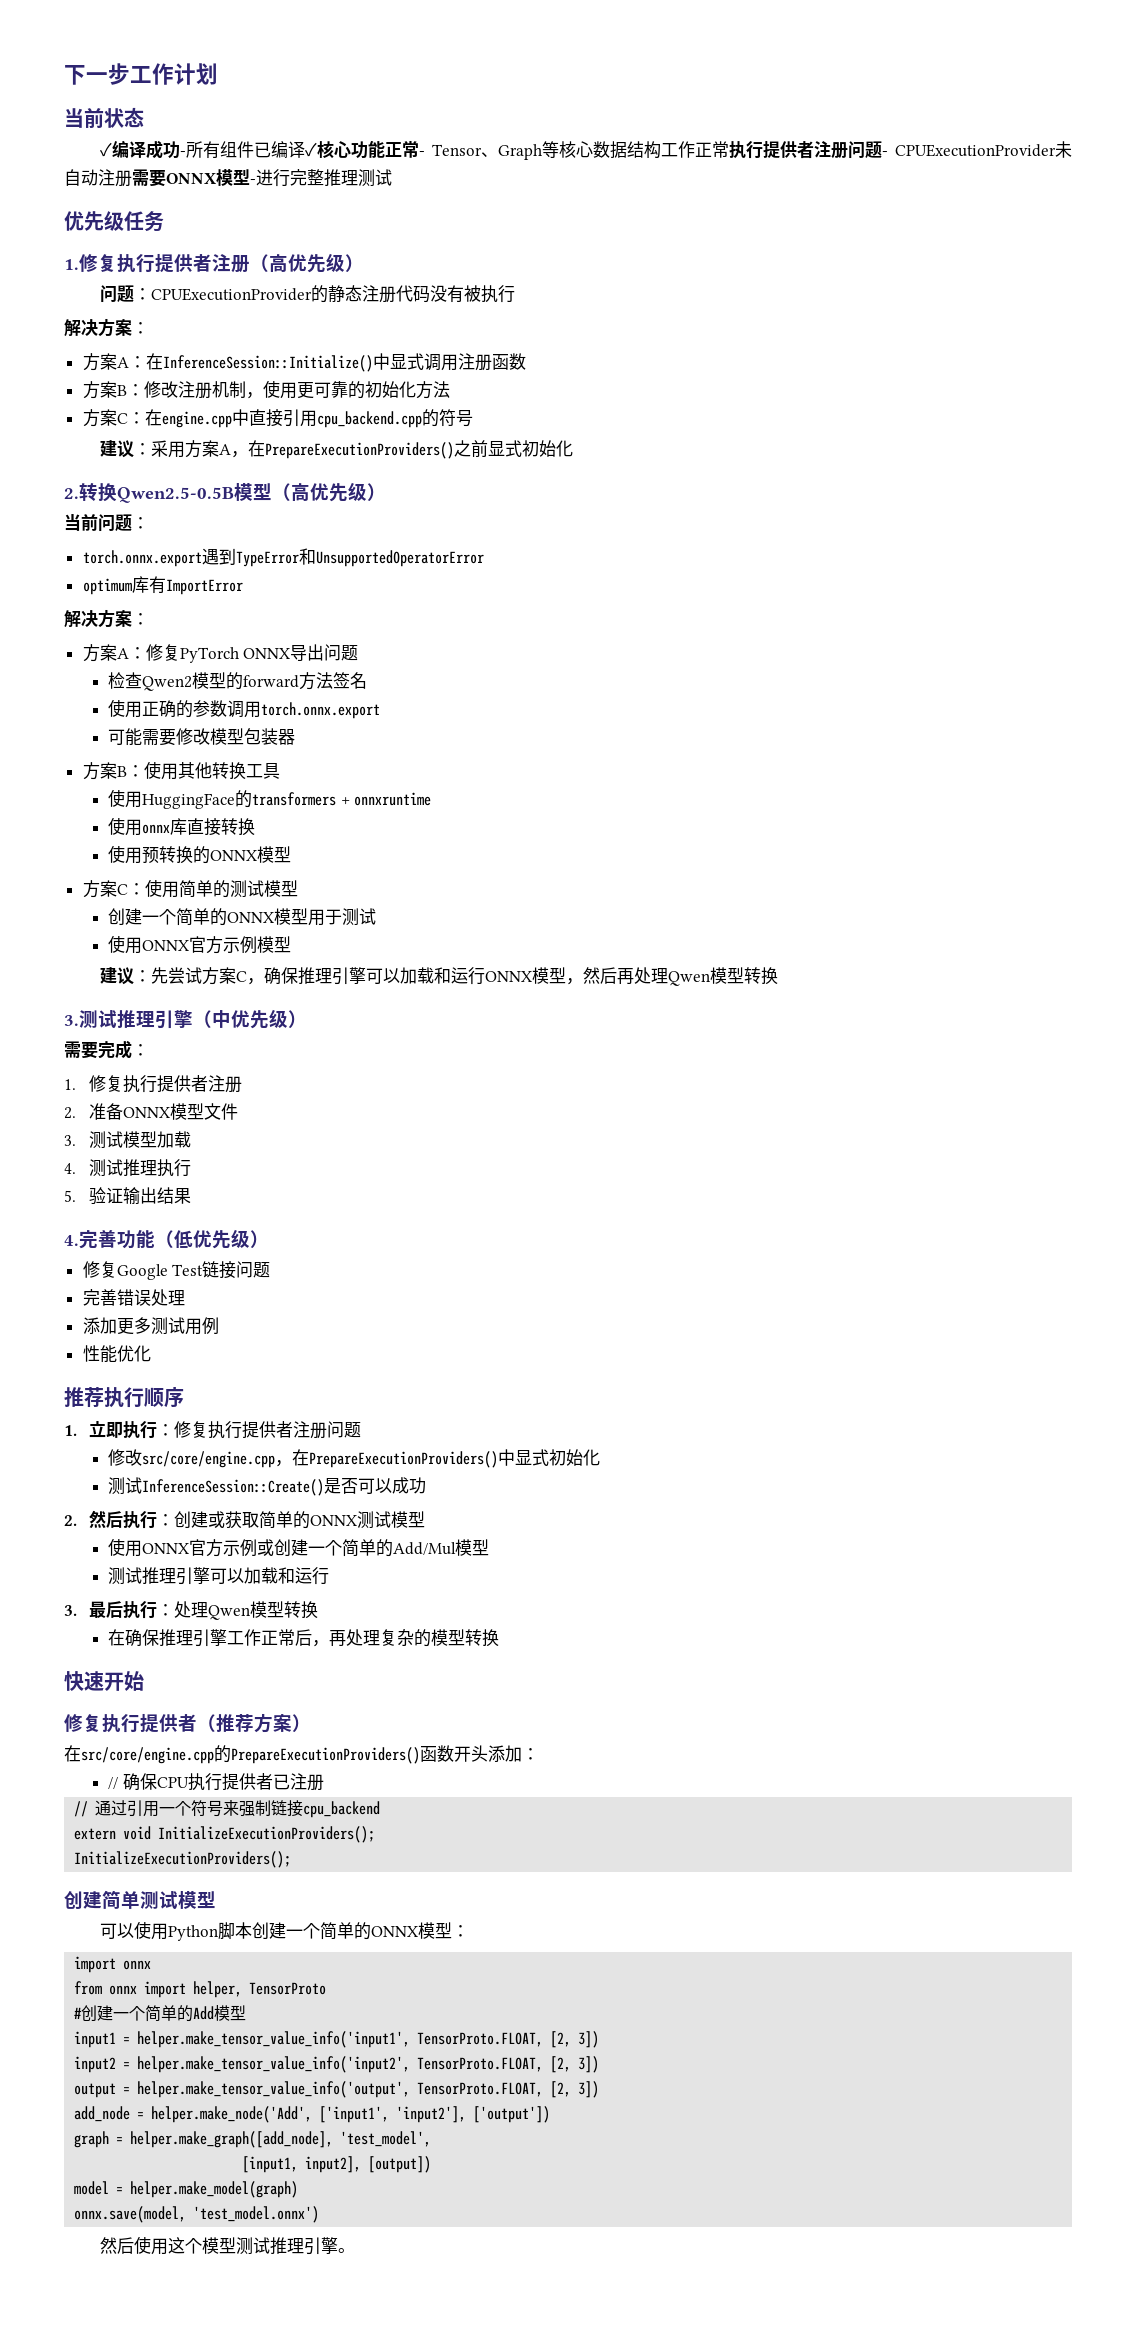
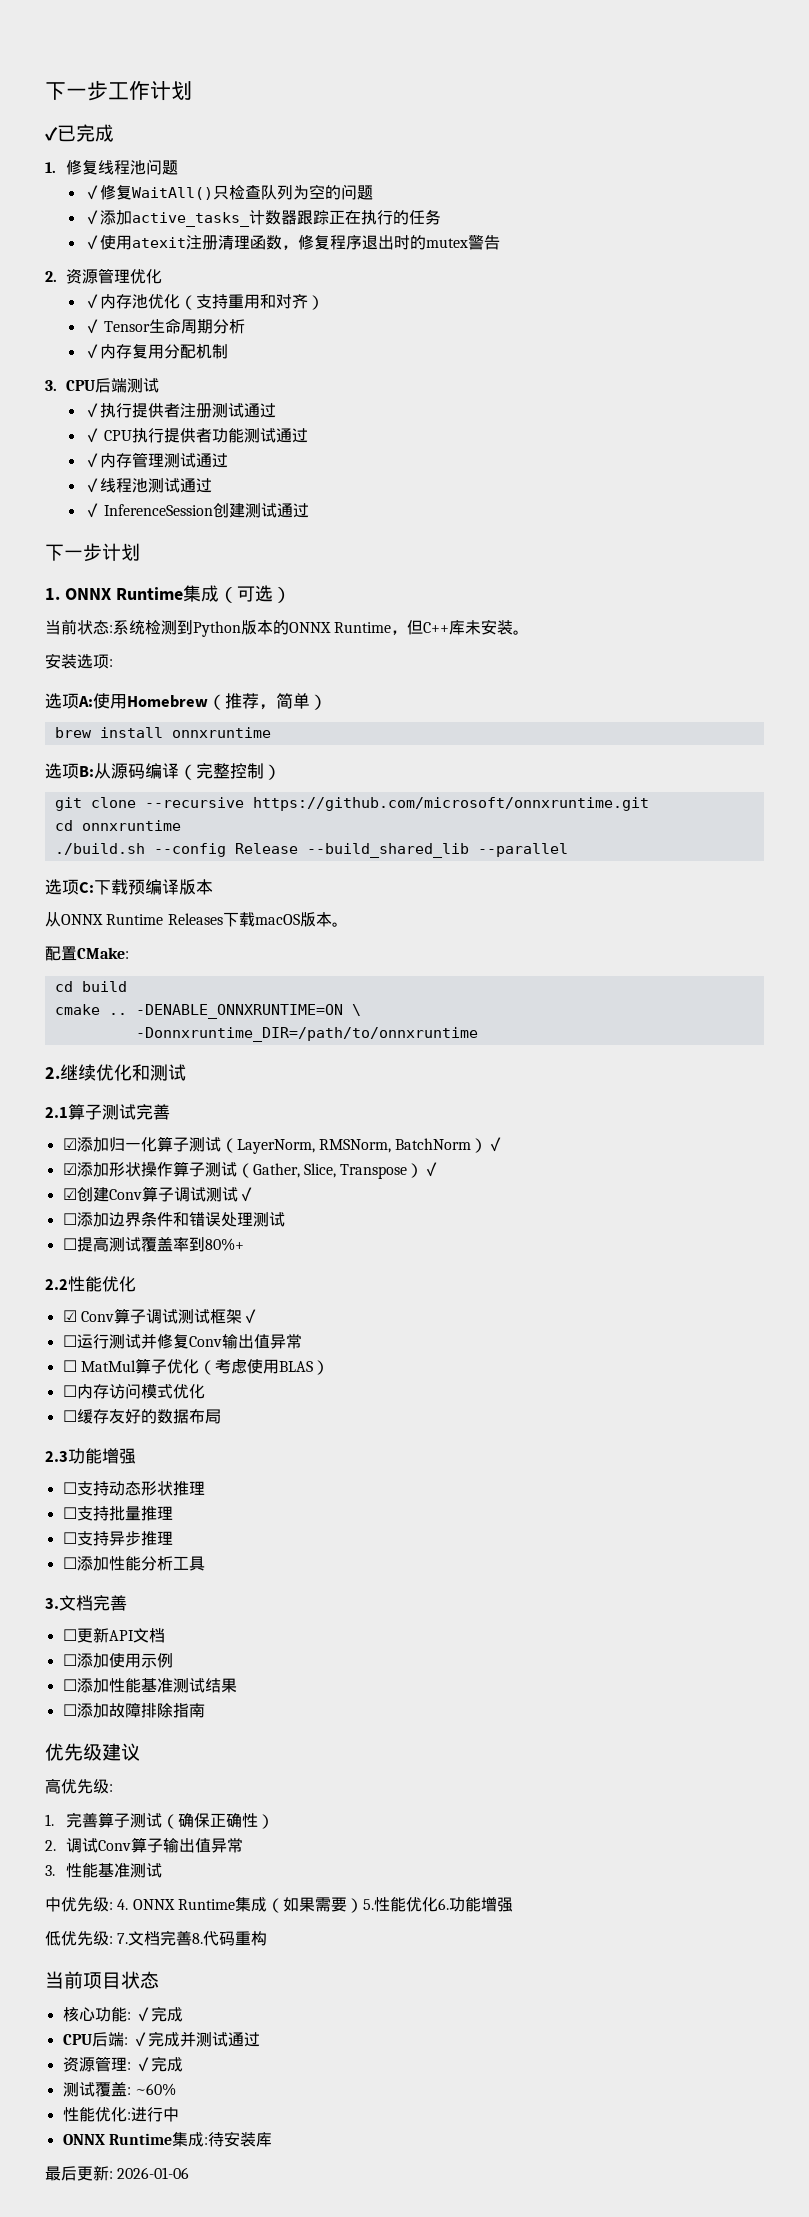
- 当前状态
- ✓编译成功-所有组件已编译✓核心功能正常- Tensor、Graph等核心数据结构工作正常执行提供者注册问题- CPUExecutionProvider未自动注册需要ONNX模型-进行完整推理测试
- 优先级任务
- 1.修复执行提供者注册（高优先级）
- 问题：CPUExecutionProvider的静态注册代码没有被执行
- 解决方案：
- 方案A：在InferenceSession::Initialize()中显式调用注册函数
- 方案B：修改注册机制，使用更可靠的初始化方法
- 方案C：在engine.cpp中直接引用cpu_backend.cpp的符号
- 建议：采用方案A，在PrepareExecutionProviders()之前显式初始化
- 2.转换Qwen2.5-0.5B模型（高优先级）
- 当前问题：
- torch.onnx.export遇到TypeError和UnsupportedOperatorError
- optimum库有ImportError
- 解决方案：
- 方案A：修复PyTorch ONNX导出问题
- 检查Qwen2模型的forward方法签名
- 使用正确的参数调用torch.onnx.export
- 可能需要修改模型包装器
- 方案B：使用其他转换工具
- 使用HuggingFace的transformers + onnxruntime
- 使用onnx库直接转换
- 使用预转换的ONNX模型
- 方案C：使用简单的测试模型
- 创建一个简单的ONNX模型用于测试
- 使用ONNX官方示例模型
- 建议：先尝试方案C，确保推理引擎可以加载和运行ONNX模型，然后再处理Qwen模型转换
- 3.测试推理引擎（中优先级）
- 需要完成：
- 1.修复执行提供者注册
- 2.准备ONNX模型文件
- 3.测试模型加载
- 4.测试推理执行
- 5.验证输出结果
- 4.完善功能（低优先级）
- 修复Google Test链接问题
- 完善错误处理
- 添加更多测试用例
- 性能优化
- 推荐执行顺序
- 1.立即执行：修复执行提供者注册问题
- 修改src/core/engine.cpp，在PrepareExecutionProviders()中显式初始化
- 测试InferenceSession::Create()是否可以成功
- 2.然后执行：创建或获取简单的ONNX测试模型
- 使用ONNX官方示例或创建一个简单的Add/Mul模型
- 测试推理引擎可以加载和运行
- 3.最后执行：处理Qwen模型转换
- 在确保推理引擎工作正常后，再处理复杂的模型转换
- 快速开始
- 修复执行提供者（推荐方案）
- 在src/core/engine.cpp的PrepareExecutionProviders()函数开头添加：
- // 确保CPU执行提供者已注册
- // 通过引用一个符号来强制链接cpu_backend
- extern void InitializeExecutionProviders();
- InitializeExecutionProviders();
- 创建简单测试模型
- 可以使用Python脚本创建一个简单的ONNX模型：
- import onnx
- from onnx import helper, TensorProto
- #创建一个简单的Add模型
- input1 = helper.make_tensor_value_info('input1', TensorProto.FLOAT, [2, 3])
- input2 = helper.make_tensor_value_info('input2', TensorProto.FLOAT, [2, 3])
- output = helper.make_tensor_value_info('output', TensorProto.FLOAT, [2, 3])
- add_node = helper.make_node('Add', ['input1', 'input2'], ['output'])
- graph = helper.make_graph([add_node], 'test_model',
- [input1, input2], [output])
- model = helper.make_model(graph)
- onnx.save(model, 'test_model.onnx')
- 然后使用这个模型测试推理引擎。
+ ✓已完成
+ 1.修复线程池问题
+ ✓修复WaitAll()只检查队列为空的问题
+ ✓添加active_tasks_计数器跟踪正在执行的任务
+ ✓使用atexit注册清理函数，修复程序退出时的mutex警告
+ 2.资源管理优化
+ ✓内存池优化（支持重用和对齐）
+ ✓ Tensor生命周期分析
+ ✓内存复用分配机制
+ 3. CPU后端测试
+ ✓执行提供者注册测试通过
+ ✓ CPU执行提供者功能测试通过
+ ✓内存管理测试通过
+ ✓线程池测试通过
+ ✓ InferenceSession创建测试通过
+ 下一步计划
+ 1. ONNX Runtime集成（可选）
+ 当前状态:系统检测到Python版本的ONNX Runtime，但C++库未安装。
+ 安装选项:
+ 选项A:使用Homebrew（推荐，简单）
+ brew install onnxruntime
+ 选项B:从源码编译（完整控制）
+ git clone --recursive https://github.com/microsoft/onnxruntime.git
+ cd onnxruntime
+ ./build.sh --config Release --build_shared_lib --parallel
+ 选项C:下载预编译版本
+ 从ONNX Runtime Releases下载macOS版本。
+ 配置CMake:
+ cd build
+ cmake .. -DENABLE_ONNXRUNTIME=ON \
+ -Donnxruntime_DIR=/path/to/onnxruntime
+ 2.继续优化和测试
+ 2.1算子测试完善
+ ☑添加归一化算子测试（LayerNorm, RMSNorm, BatchNorm）✓
+ ☑添加形状操作算子测试（Gather, Slice, Transpose）✓
+ ☑创建Conv算子调试测试✓
+ ☐添加边界条件和错误处理测试
+ ☐提高测试覆盖率到80%+
+ 2.2性能优化
+ ☑ Conv算子调试测试框架✓
+ ☐运行测试并修复Conv输出值异常
+ ☐ MatMul算子优化（考虑使用BLAS）
+ ☐内存访问模式优化
+ ☐缓存友好的数据布局
+ 2.3功能增强
+ ☐支持动态形状推理
+ ☐支持批量推理
+ ☐支持异步推理
+ ☐添加性能分析工具
+ 3.文档完善
+ ☐更新API文档
+ ☐添加使用示例
+ ☐添加性能基准测试结果
+ ☐添加故障排除指南
+ 优先级建议
+ 高优先级:
+ 1.完善算子测试（确保正确性）
+ 2.调试Conv算子输出值异常
+ 3.性能基准测试
+ 中优先级: 4. ONNX Runtime集成（如果需要）5.性能优化6.功能增强
+ 低优先级: 7.文档完善8.代码重构
+ 当前项目状态
+ 核心功能: ✓完成
+ CPU后端: ✓完成并测试通过
+ 资源管理: ✓完成
+ 测试覆盖: ~60%
+ 性能优化:进行中
+ ONNX Runtime集成:待安装库
+ 最后更新: 2026-01-06

